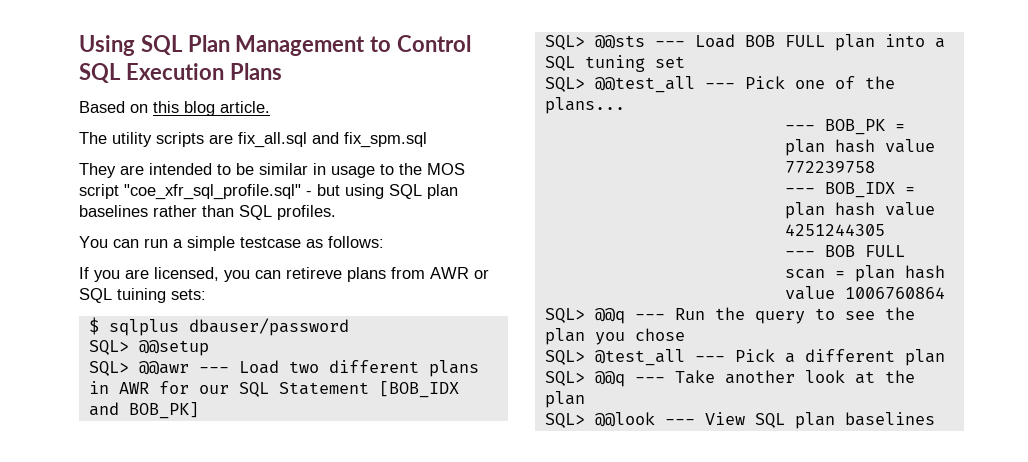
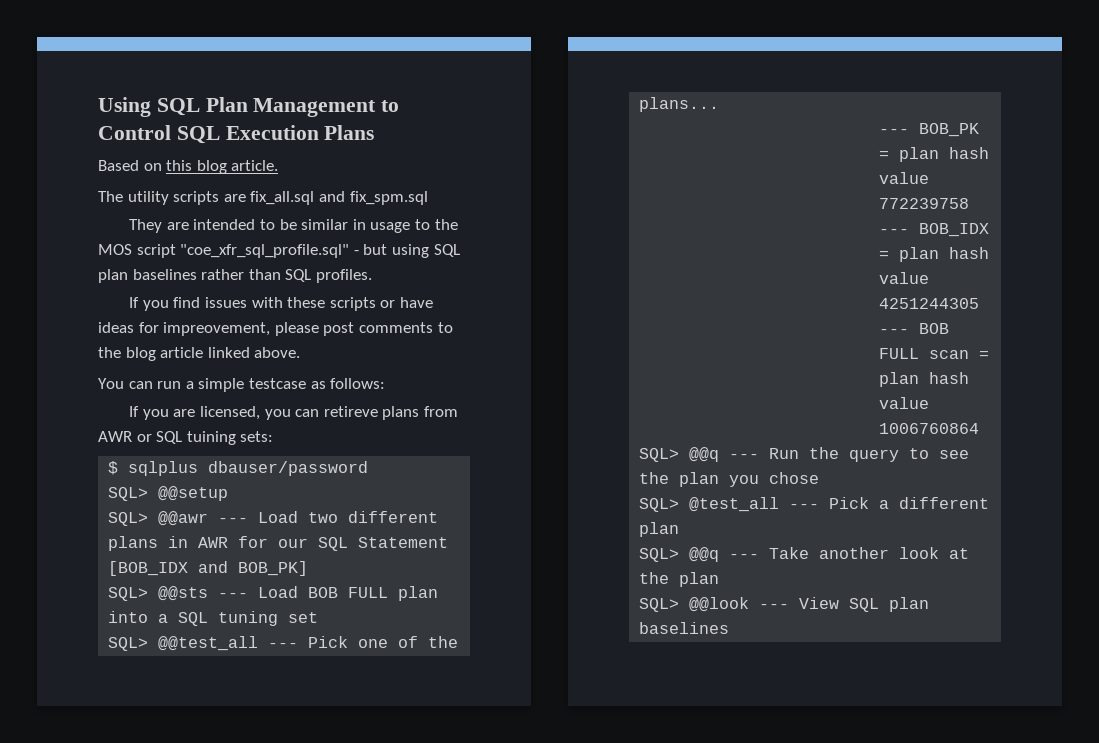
+ If you find issues with these scripts or have ideas for impreovement, please post comments to the blog article linked above.

